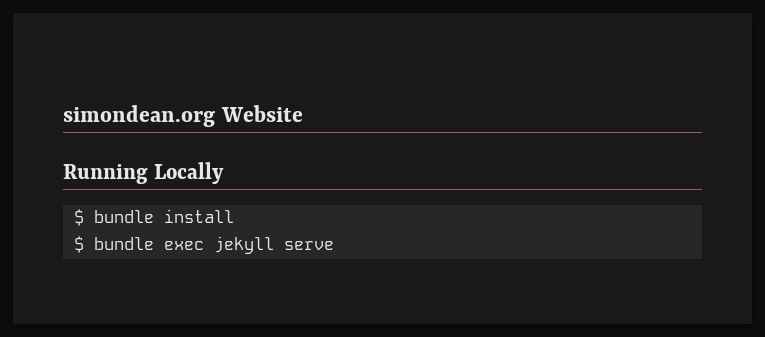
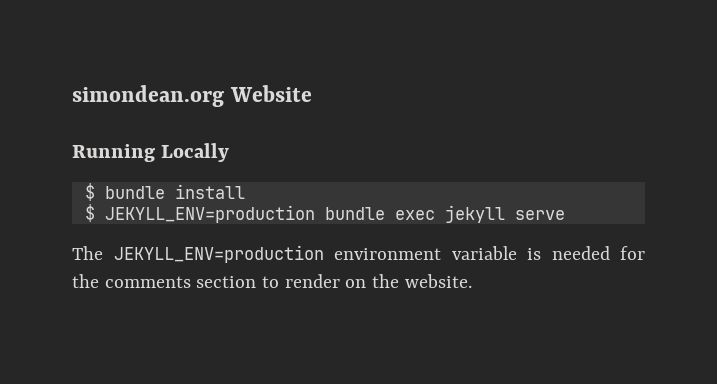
- $ bundle exec jekyll serve
+ $ JEKYLL_ENV=production bundle exec jekyll serve
+ The JEKYLL_ENV=production environment variable is needed for the comments section to render on the website.

